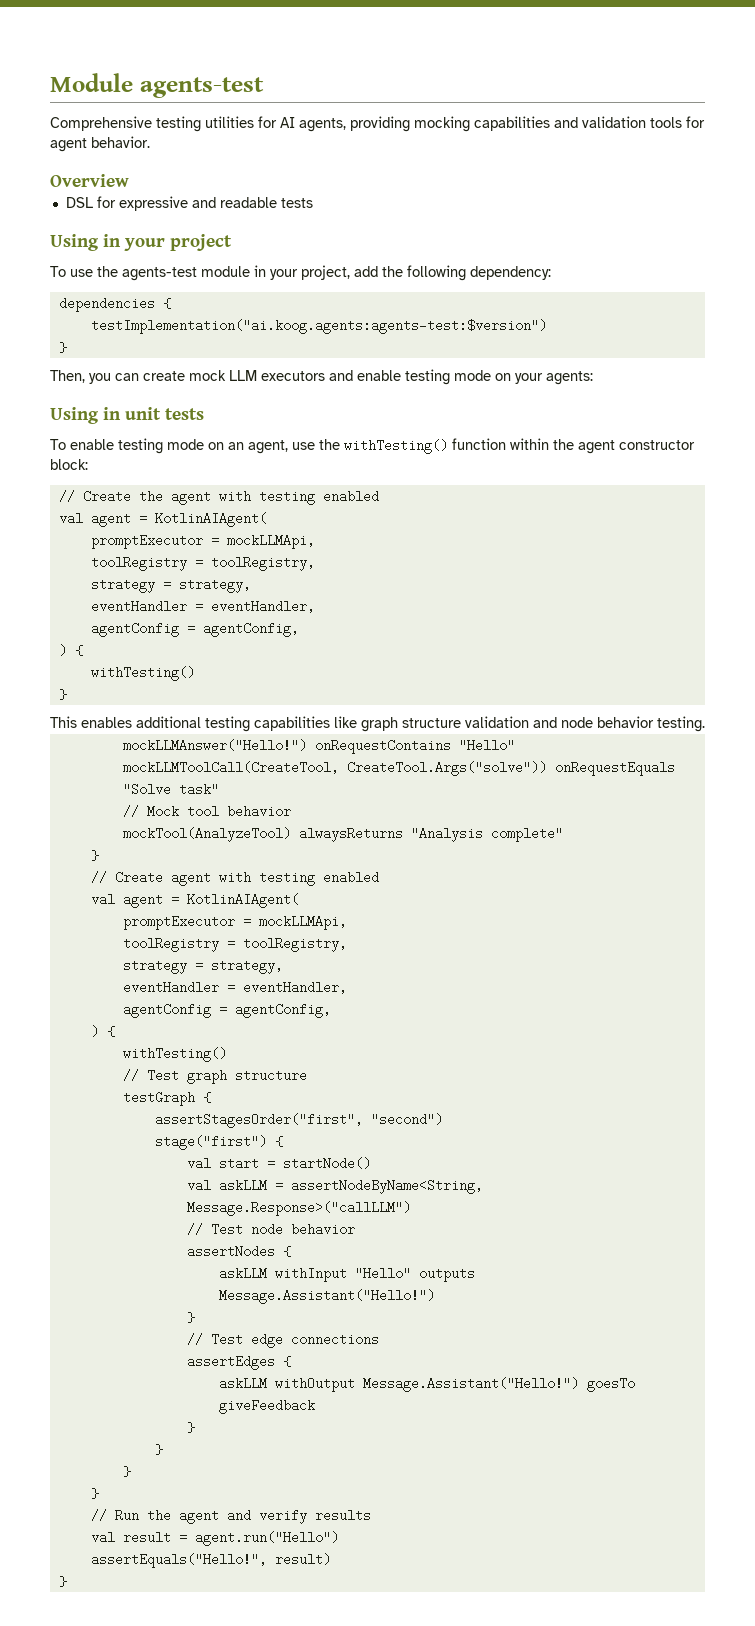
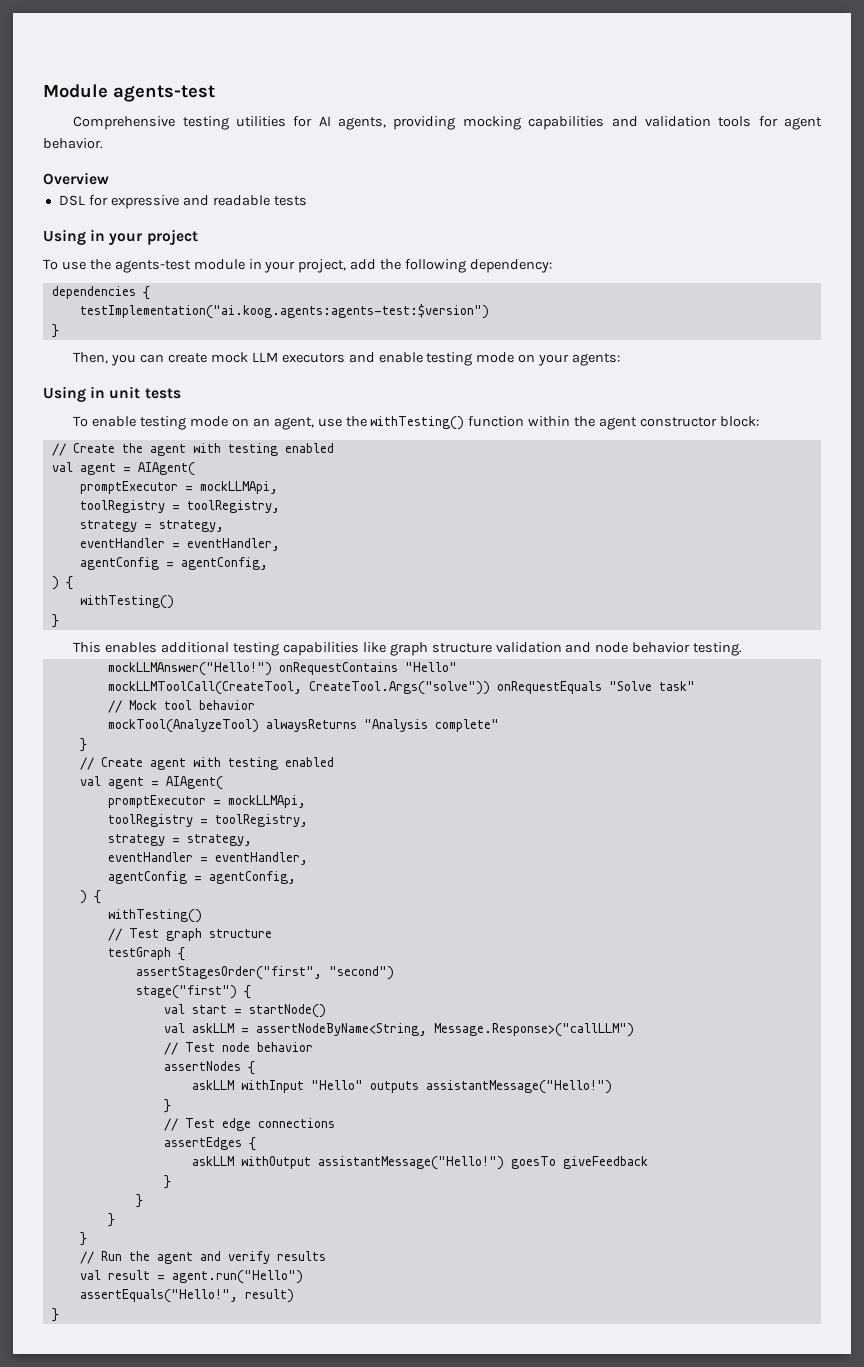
  // Create the agent with testing enabled
- val agent = KotlinAIAgent(
+ val agent = AIAgent(
  // Create agent with testing enabled
- val agent = KotlinAIAgent(
+ val agent = AIAgent(
- askLLM withInput "Hello" outputs Message.Assistant("Hello!")
+ askLLM withInput "Hello" outputs assistantMessage("Hello!")
- askLLM withOutput Message.Assistant("Hello!") goesTo giveFeedback
+ askLLM withOutput assistantMessage("Hello!") goesTo giveFeedback

